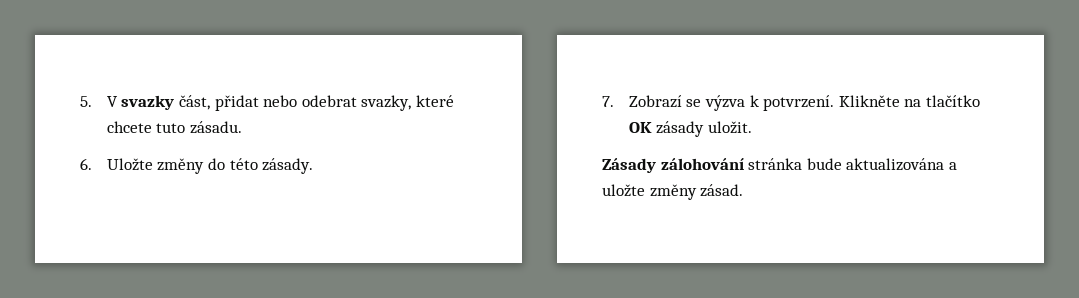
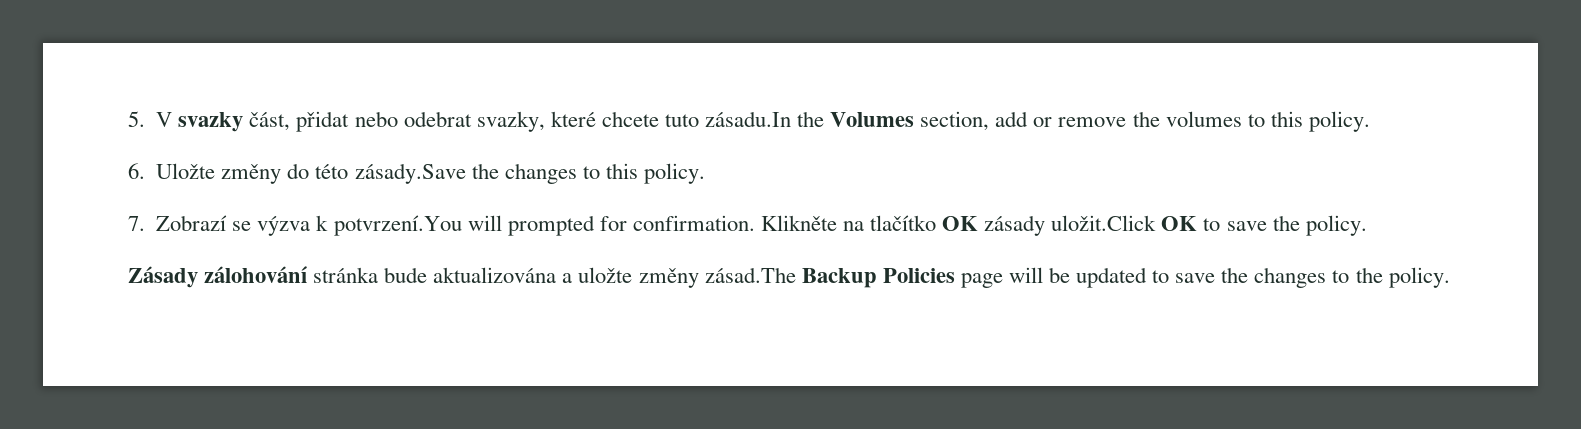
- 5. V svazky část, přidat nebo odebrat svazky, které chcete tuto zásadu.
+ 5. V svazky část, přidat nebo odebrat svazky, které chcete tuto zásadu.In the Volumes section, add or remove the volumes to this policy.
- 6. Uložte změny do této zásady.
+ 6. Uložte změny do této zásady.Save the changes to this policy.
- 7. Zobrazí se výzva k potvrzení.
+ 7. Zobrazí se výzva k potvrzení.You will prompted for confirmation.
- Klikněte na tlačítko OK zásady uložit.
+ Klikněte na tlačítko OK zásady uložit.Click OK to save the policy.
- Zásady zálohování stránka bude aktualizována a uložte změny zásad.
+ Zásady zálohování stránka bude aktualizována a uložte změny zásad.The Backup Policies page will be updated to save the changes to the policy.

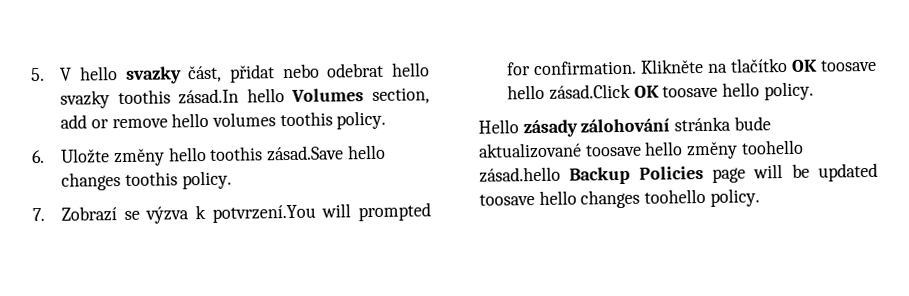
- 5. V svazky část, přidat nebo odebrat svazky, které chcete tuto zásadu.In the Volumes section, add or remove the volumes to this policy.
+ 5. V hello svazky část, přidat nebo odebrat hello svazky toothis zásad.In hello Volumes section, add or remove hello volumes toothis policy.
- 6. Uložte změny do této zásady.Save the changes to this policy.
+ 6. Uložte změny hello toothis zásad.Save hello changes toothis policy.
- Klikněte na tlačítko OK zásady uložit.Click OK to save the policy.
- Zásady zálohování stránka bude aktualizována a uložte změny zásad.The Backup Policies page will be updated to save the changes to the policy.
+ Klikněte na tlačítko OK toosave hello zásad.Click OK toosave hello policy.
+ Hello zásady zálohování stránka bude aktualizované toosave hello změny toohello zásad.hello Backup Policies page will be updated toosave hello changes toohello policy.

